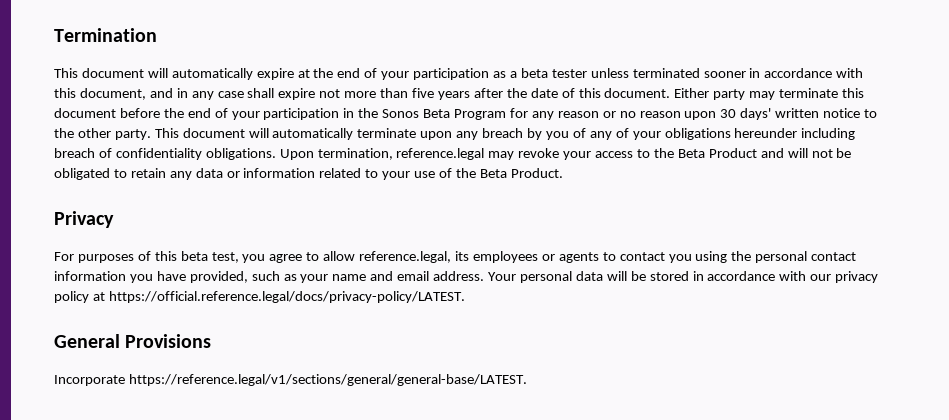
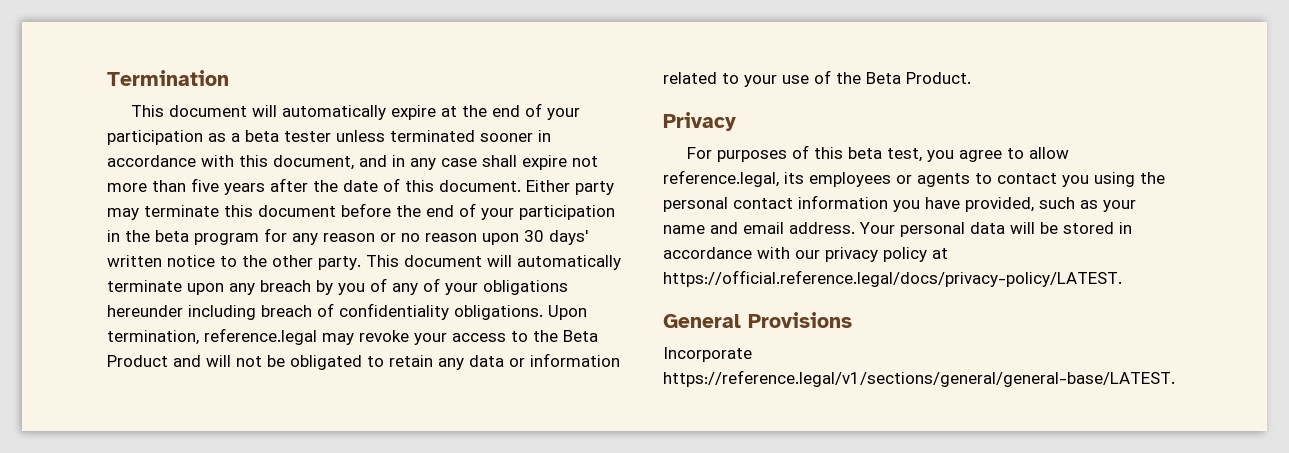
- Either party may terminate this document before the end of your participation in the Sonos Beta Program for any reason or no reason upon 30 days' written notice to the other party.
+ Either party may terminate this document before the end of your participation in the beta program for any reason or no reason upon 30 days' written notice to the other party.

